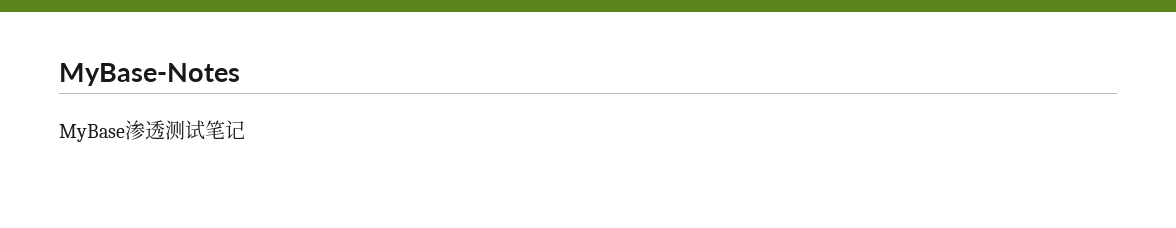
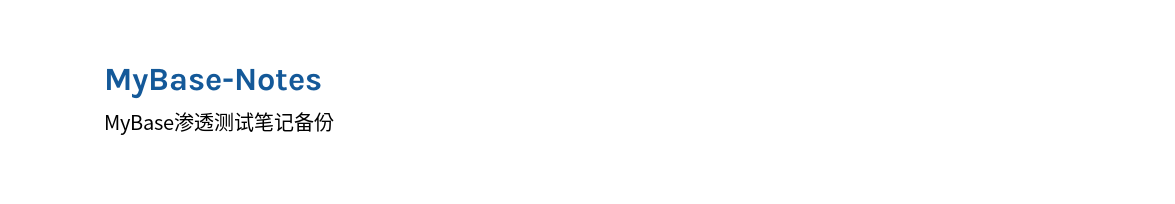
- MyBase渗透测试笔记
+ MyBase渗透测试笔记备份

